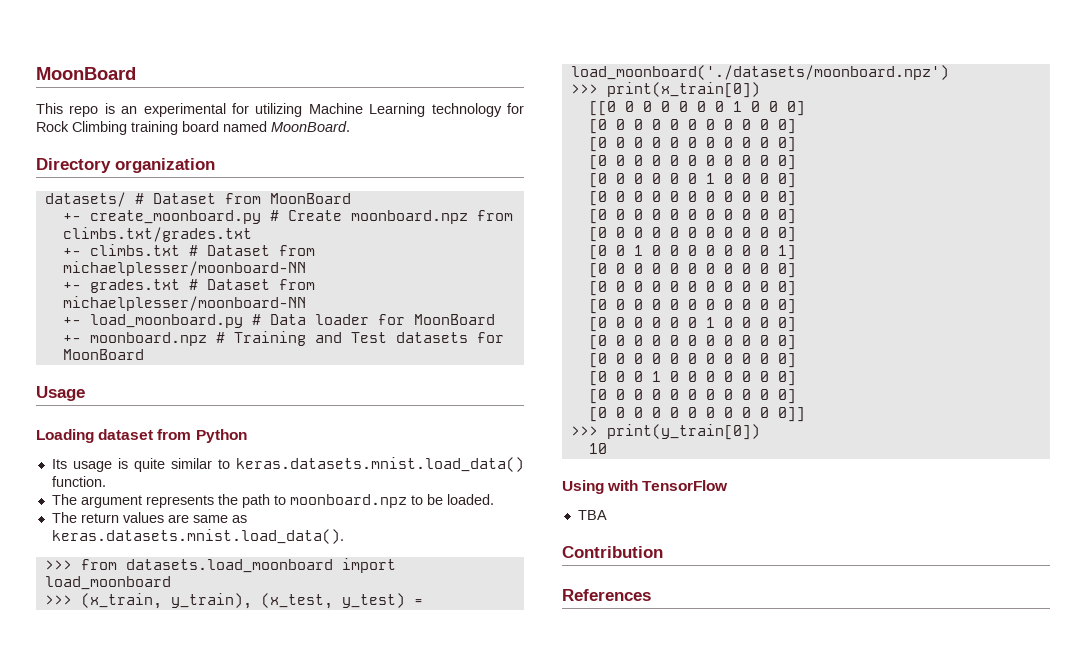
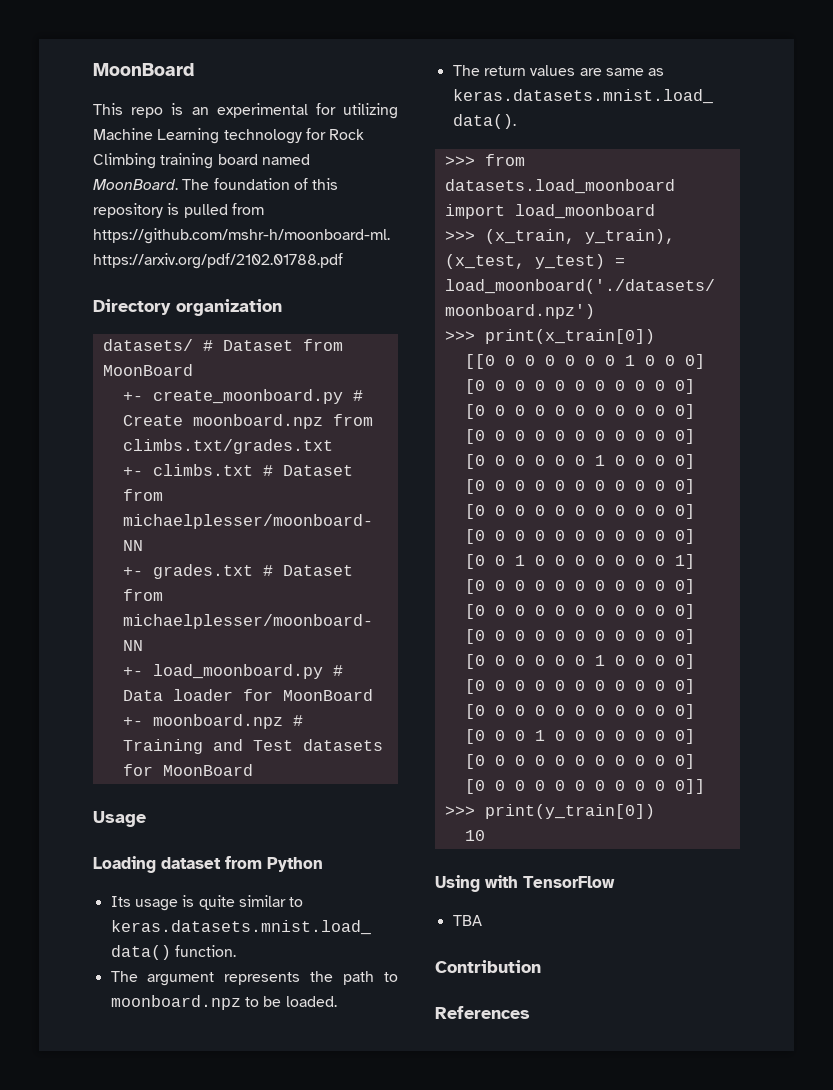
+ The foundation of this repository is pulled from https://github.com/mshr-h/moonboard-ml. https://arxiv.org/pdf/2102.01788.pdf

